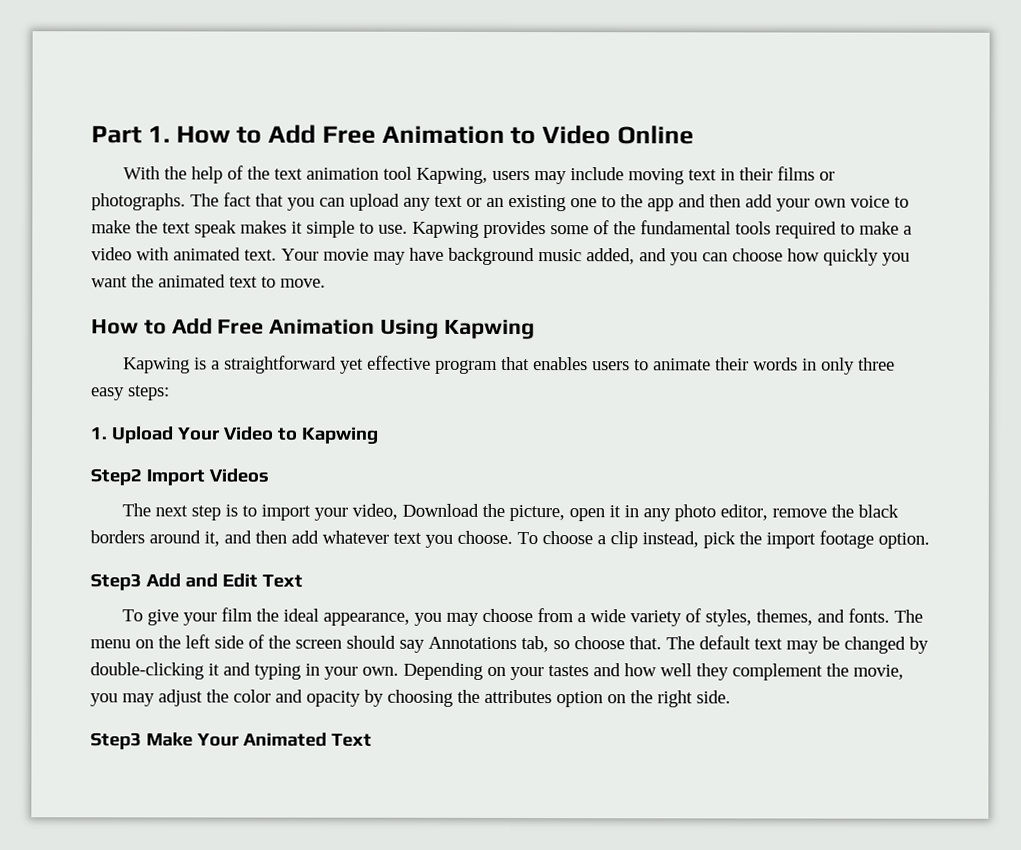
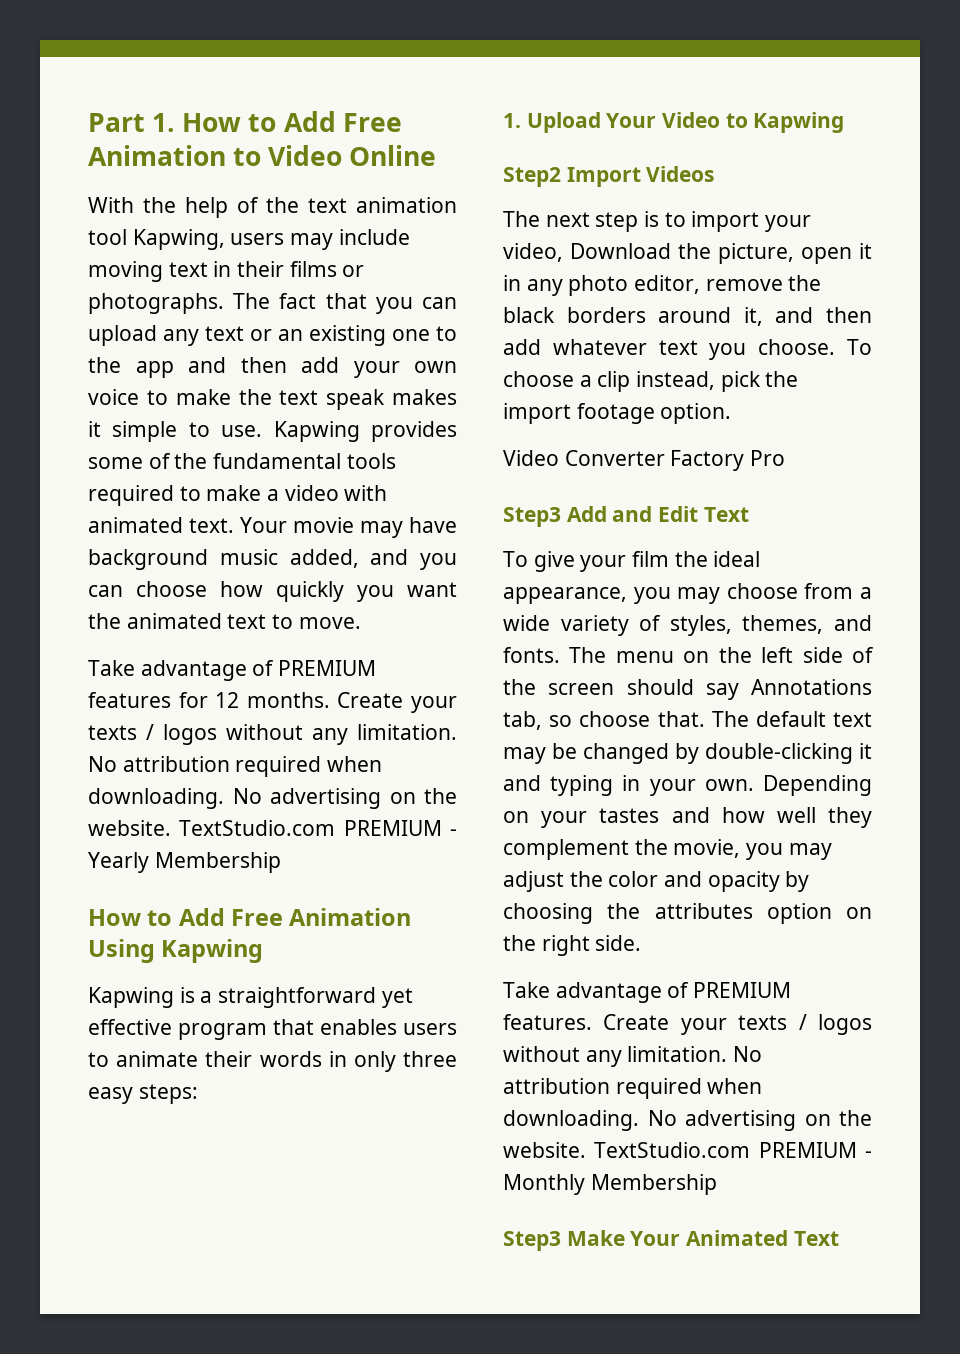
+ Take advantage of PREMIUM features for 12 months. Create your texts / logos without any limitation. No attribution required when downloading. No advertising on the website. TextStudio.com PREMIUM - Yearly Membership
+ Video Converter Factory Pro
+ Take advantage of PREMIUM features. Create your texts / logos without any limitation. No attribution required when downloading. No advertising on the website. TextStudio.com PREMIUM - Monthly Membership

